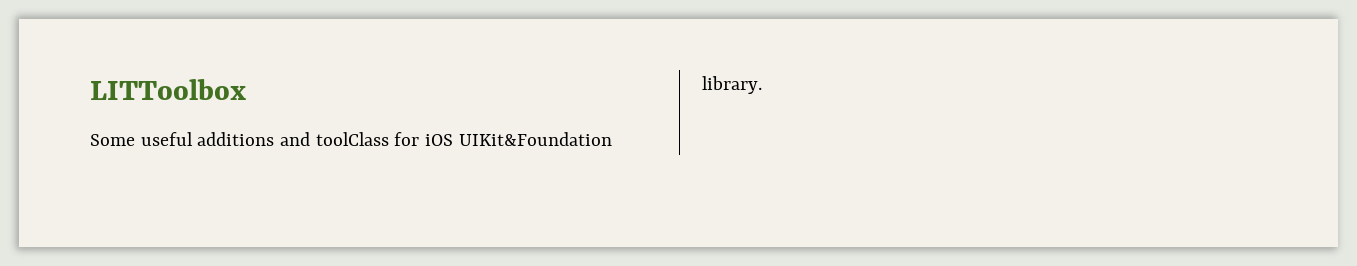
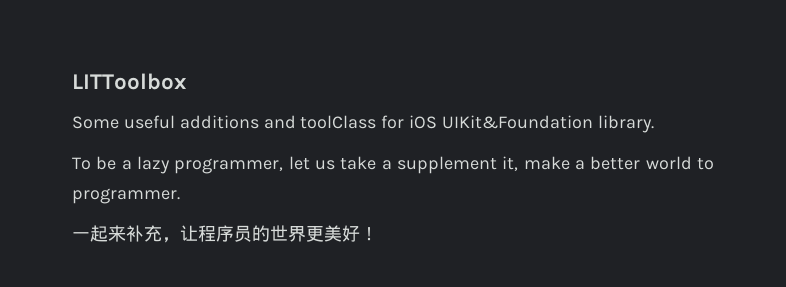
+ To be a lazy programmer, let us take a supplement it, make a better world to programmer.
+ 一起来补充，让程序员的世界更美好！

